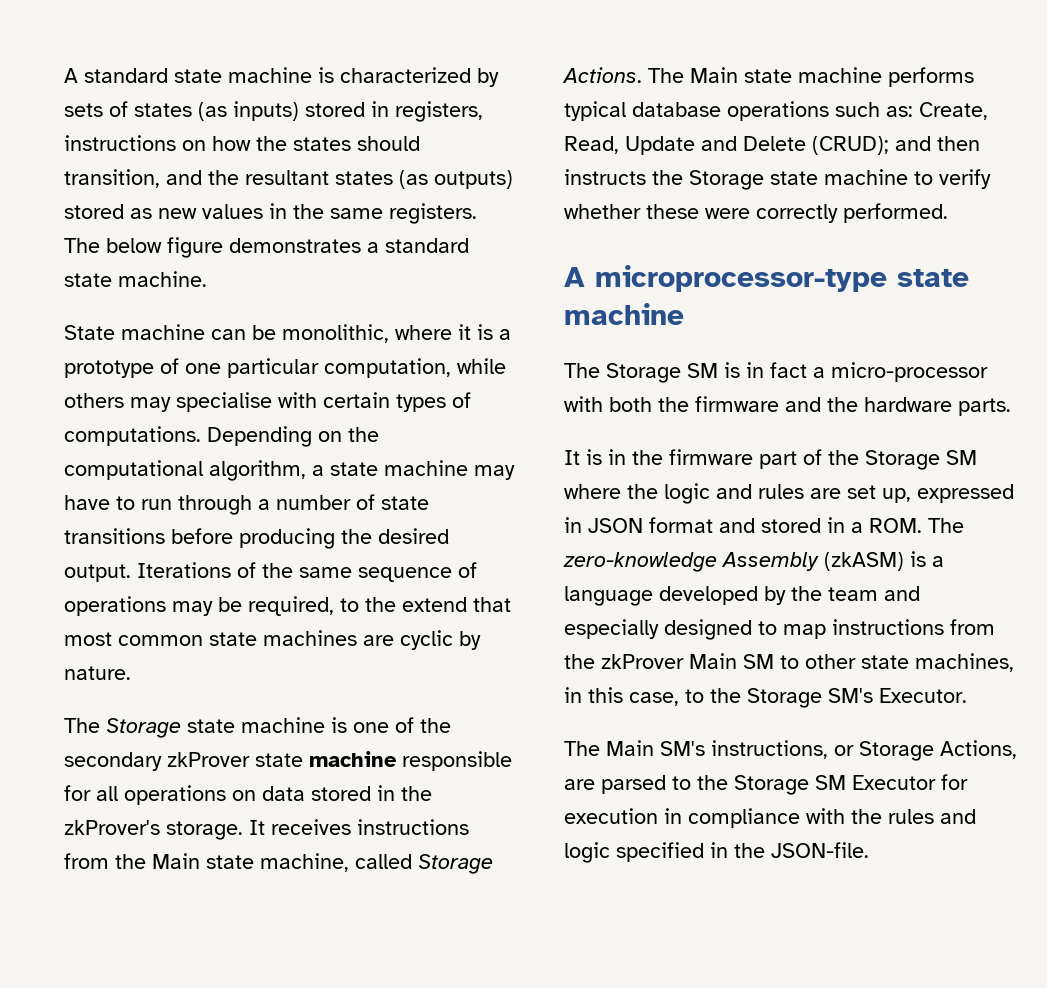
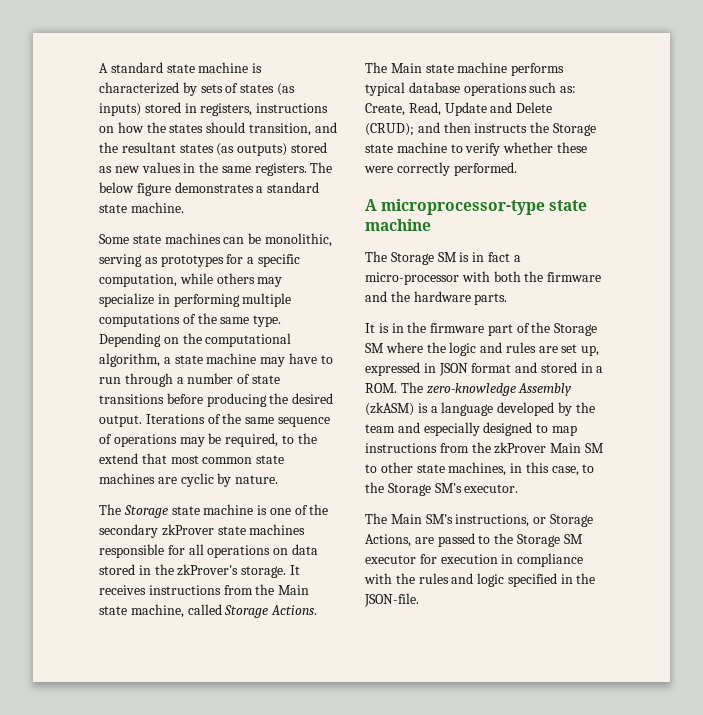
- State machine can be monolithic, where it is a prototype of one particular computation, while others may specialise with certain types of computations.
+ Some state machines can be monolithic, serving as prototypes for a specific computation, while others may specialize in performing multiple computations of the same type.
- The Storage state machine is one of the secondary zkProver state machine responsible for all operations on data stored in the zkProver's storage.
+ The Storage state machine is one of the secondary zkProver state machines responsible for all operations on data stored in the zkProver's storage.
- It is in the firmware part of the Storage SM where the logic and rules are set up, expressed in JSON format and stored in a ROM. The zero-knowledge Assembly (zkASM) is a language developed by the team and especially designed to map instructions from the zkProver Main SM to other state machines, in this case, to the Storage SM's Executor.
+ It is in the firmware part of the Storage SM where the logic and rules are set up, expressed in JSON format and stored in a ROM. The zero-knowledge Assembly (zkASM) is a language developed by the team and especially designed to map instructions from the zkProver Main SM to other state machines, in this case, to the Storage SM's executor.
- The Main SM's instructions, or Storage Actions, are parsed to the Storage SM Executor for execution in compliance with the rules and logic specified in the JSON-file.
+ The Main SM's instructions, or Storage Actions, are passed to the Storage SM executor for execution in compliance with the rules and logic specified in the JSON-file.

